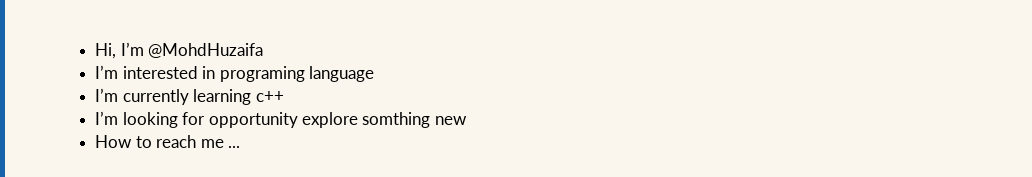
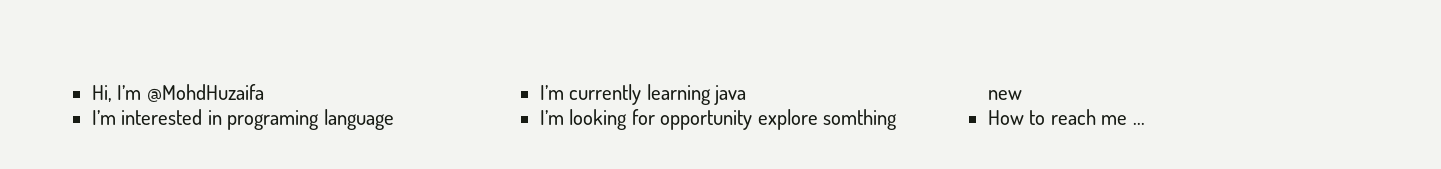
- I’m currently learning c++
+ I’m currently learning java

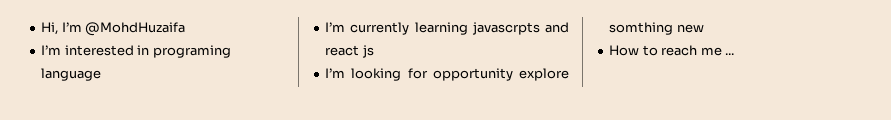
- I’m currently learning java
+ I’m currently learning javascrpts and react js

